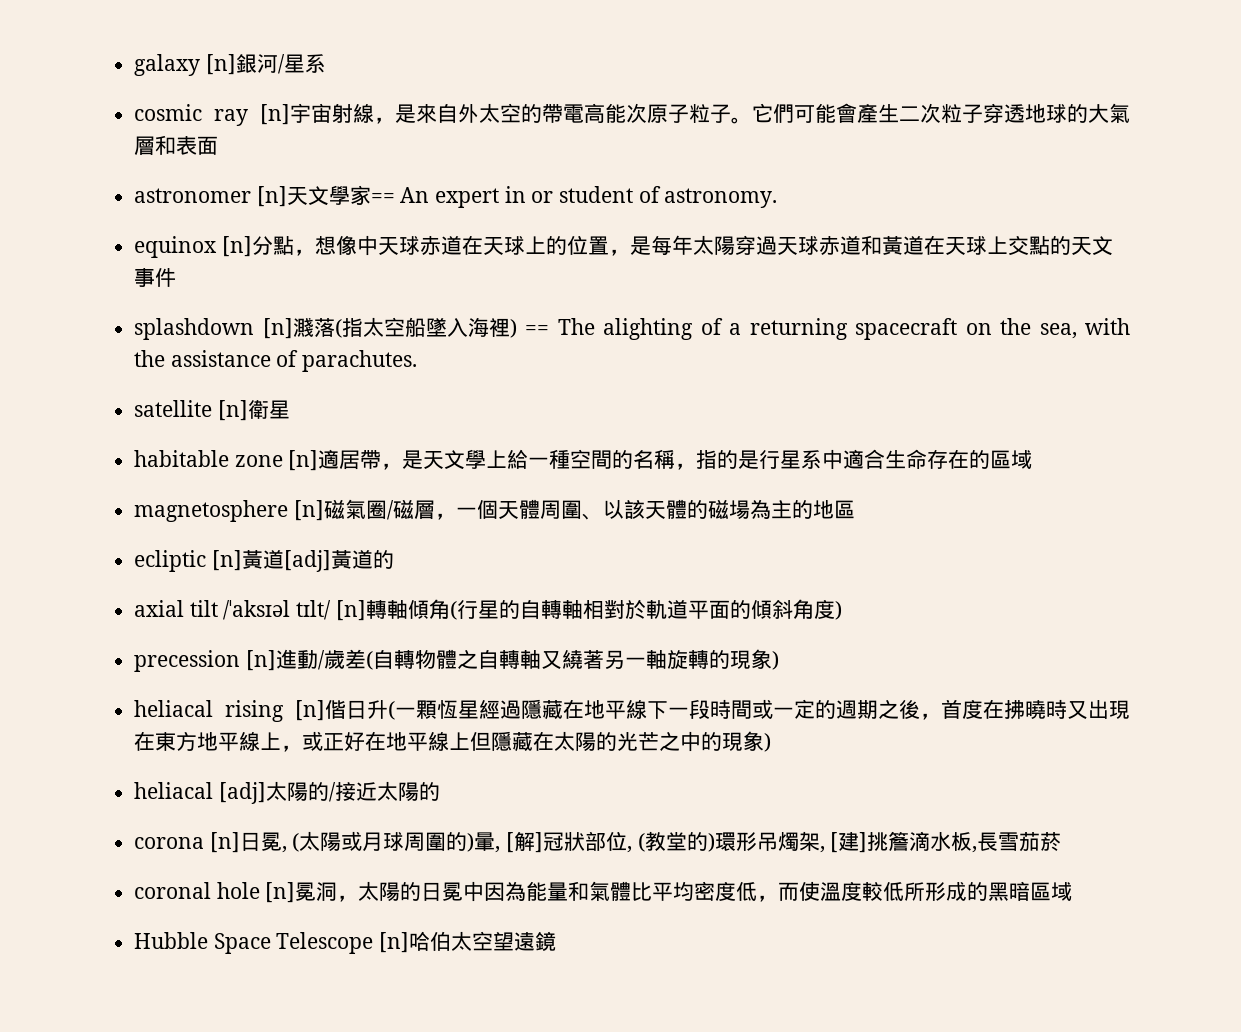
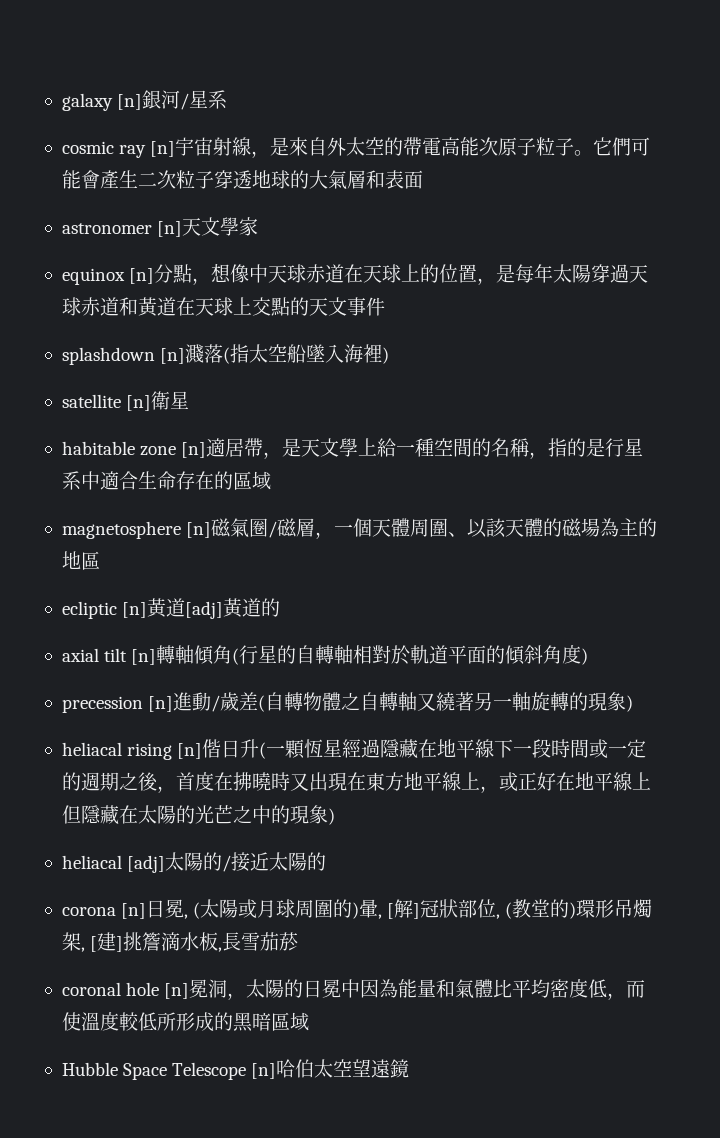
- astronomer [n]天文學家== An expert in or student of astronomy.
+ astronomer [n]天文學家
- splashdown [n]濺落(指太空船墜入海裡) == The alighting of a returning spacecraft on the sea, with the assistance of parachutes.
+ splashdown [n]濺落(指太空船墜入海裡)
- axial tilt /ˈaksɪəl tɪlt/ [n]轉軸傾角(行星的自轉軸相對於軌道平面的傾斜角度)
+ axial tilt [n]轉軸傾角(行星的自轉軸相對於軌道平面的傾斜角度)

